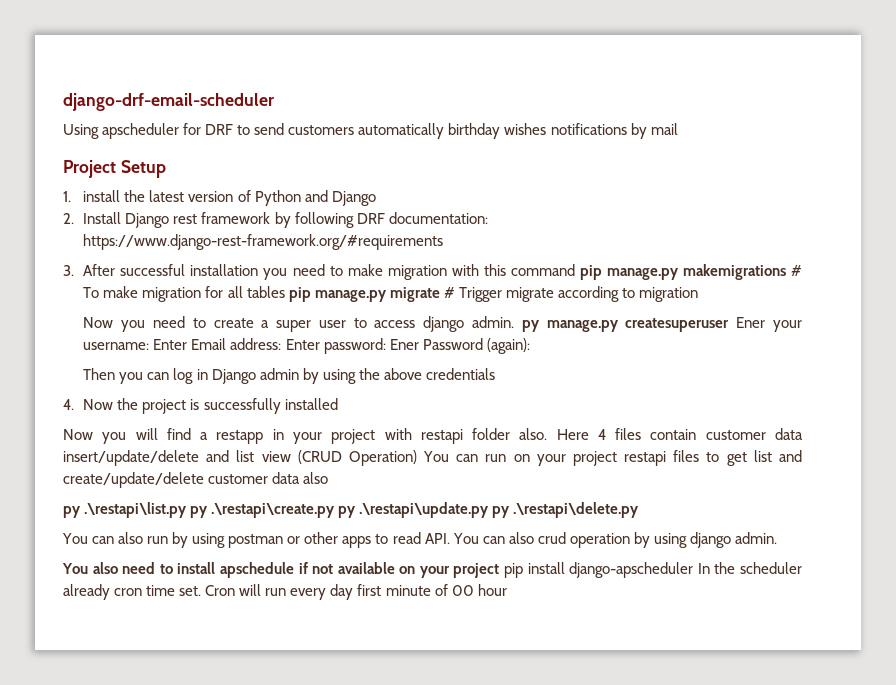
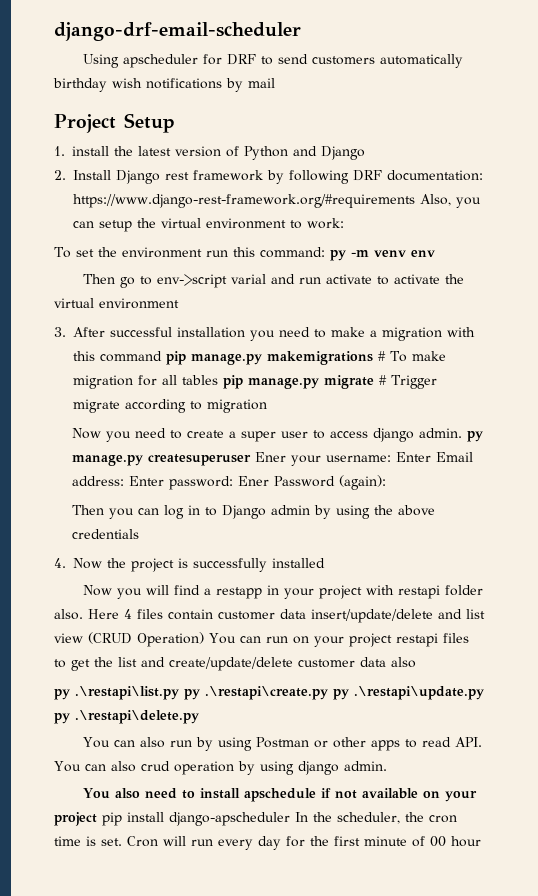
- Using apscheduler for DRF to send customers automatically birthday wishes notifications by mail
+ Using apscheduler for DRF to send customers automatically birthday wish notifications by mail
- 2. Install Django rest framework by following DRF documentation: https://www.django-rest-framework.org/#requirements
+ 2. Install Django rest framework by following DRF documentation: https://www.django-rest-framework.org/#requirements Also, you can setup the virtual environment to work:
+ To set the environment run this command: py -m venv env
+ Then go to env->script varial and run activate to activate the virtual environment
- 3. After successful installation you need to make migration with this command pip manage.py makemigrations # To make migration for all tables pip manage.py migrate # Trigger migrate according to migration
+ 3. After successful installation you need to make a migration with this command pip manage.py makemigrations # To make migration for all tables pip manage.py migrate # Trigger migrate according to migration
- Then you can log in Django admin by using the above credentials
+ Then you can log in to Django admin by using the above credentials
- Here 4 files contain customer data insert/update/delete and list view (CRUD Operation) You can run on your project restapi files to get list and create/update/delete customer data also
+ Here 4 files contain customer data insert/update/delete and list view (CRUD Operation) You can run on your project restapi files to get the list and create/update/delete customer data also
- You can also run by using postman or other apps to read API. You can also crud operation by using django admin.
+ You can also run by using Postman or other apps to read API. You can also crud operation by using django admin.
- You also need to install apschedule if not available on your project pip install django-apscheduler In the scheduler already cron time set.
+ You also need to install apschedule if not available on your project pip install django-apscheduler In the scheduler, the cron time is set.
- Cron will run every day first minute of 00 hour
+ Cron will run every day for the first minute of 00 hour

